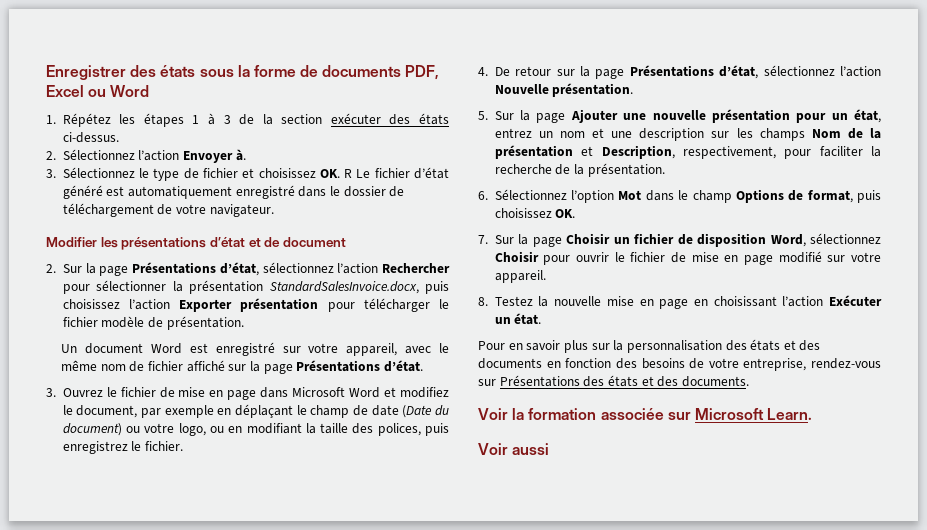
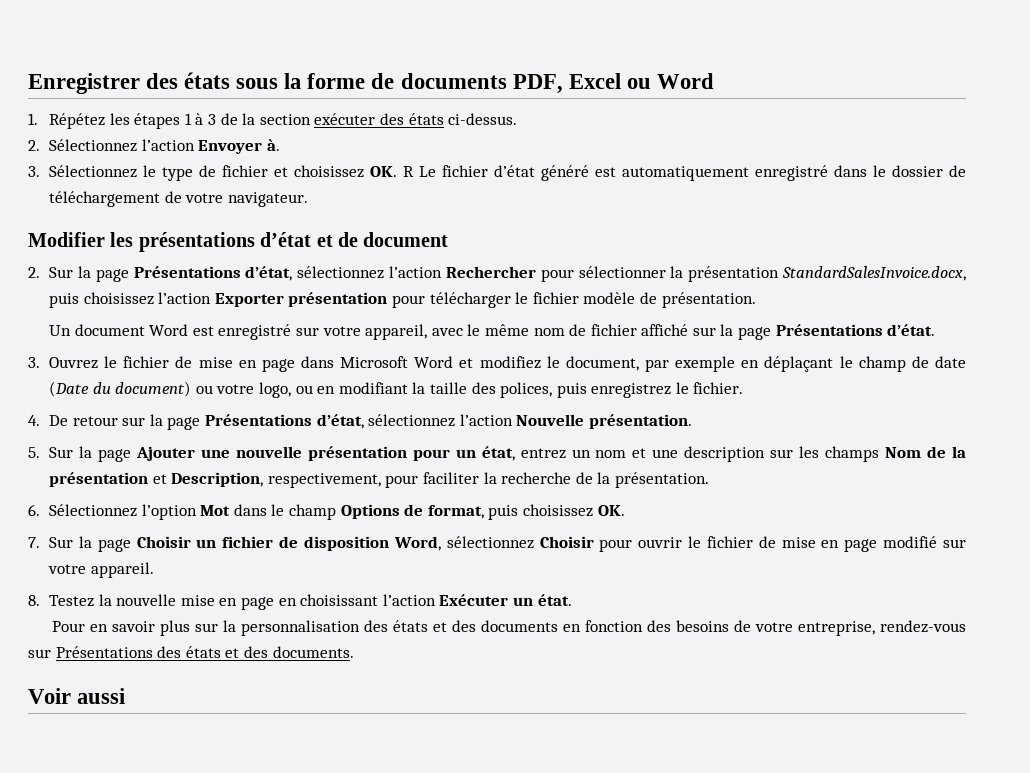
- Voir la formation associée sur Microsoft Learn.

